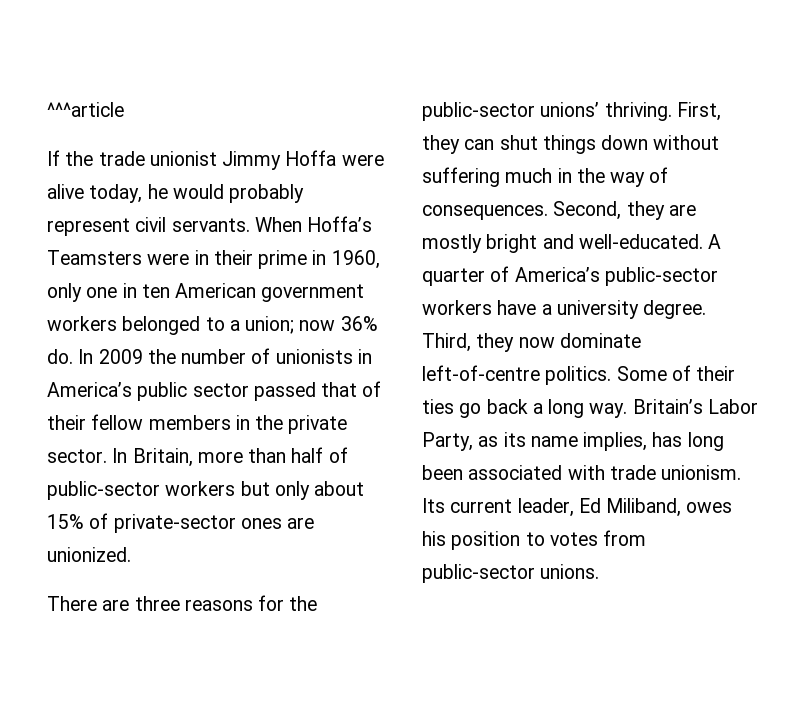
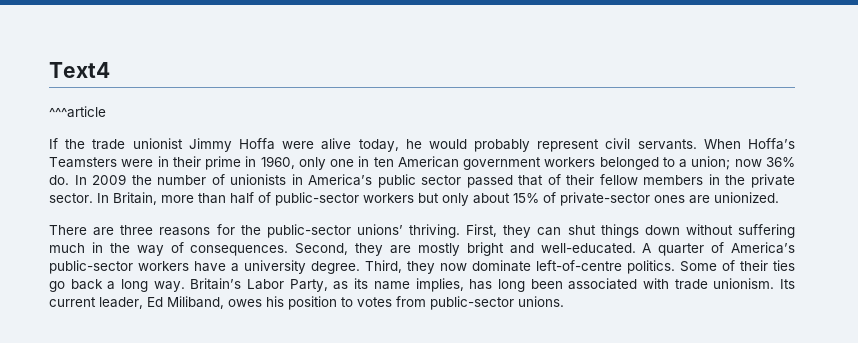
+ Text4

